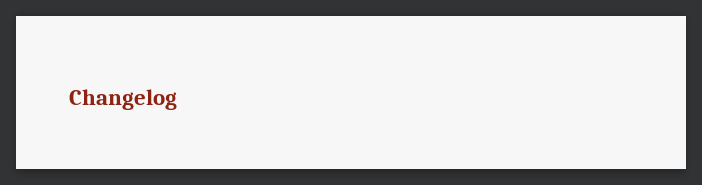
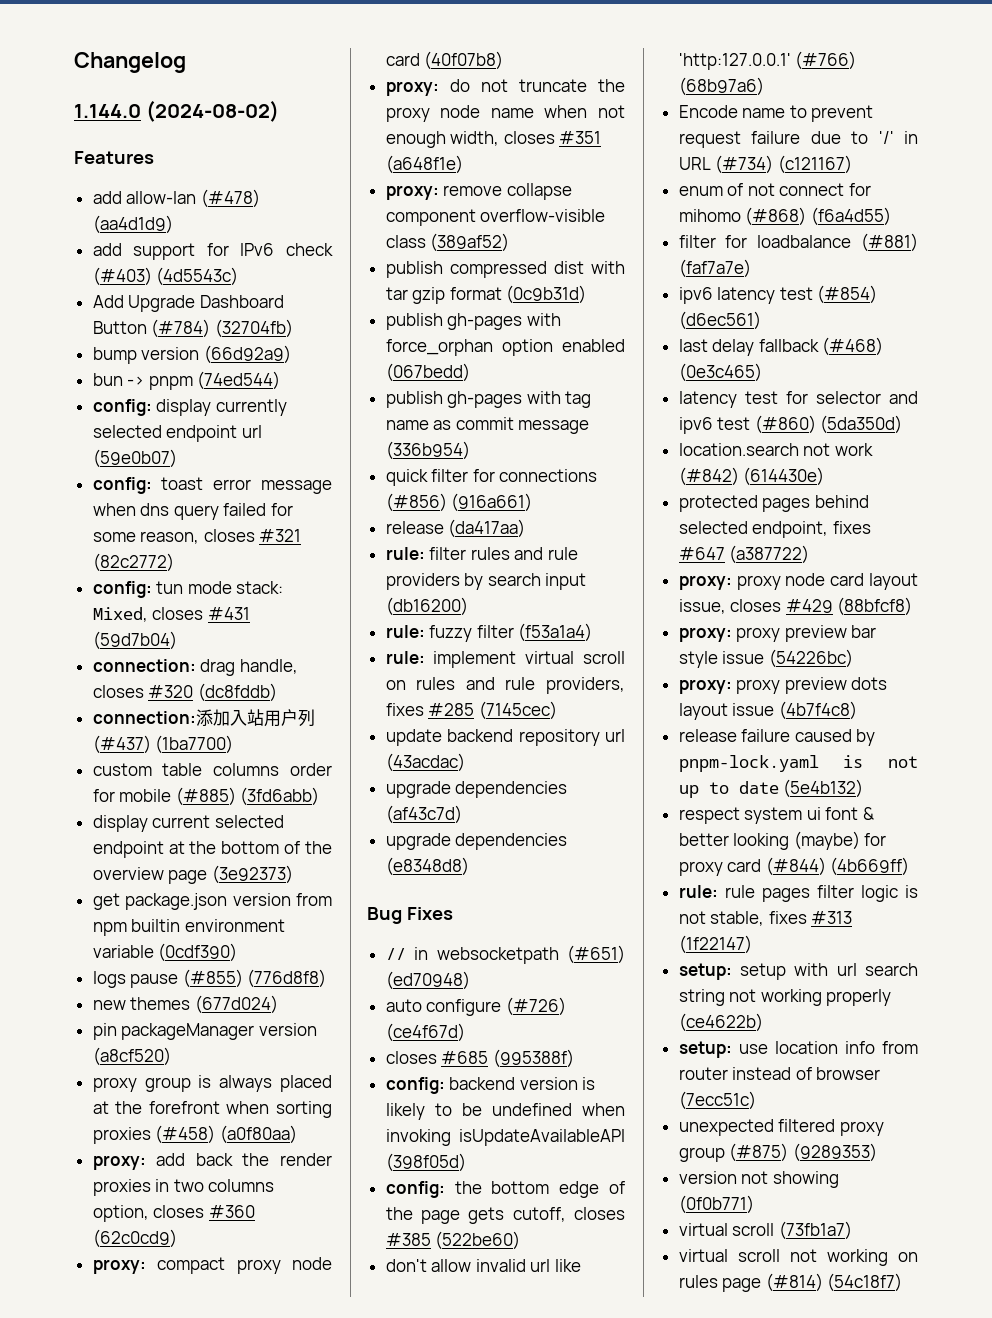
+ 1.144.0 (2024-08-02)
+ Features
+ add allow-lan (#478) (aa4d1d9)
+ add support for IPv6 check (#403) (4d5543c)
+ Add Upgrade Dashboard Button (#784) (32704fb)
+ bump version (66d92a9)
+ bun -> pnpm (74ed544)
+ config: display currently selected endpoint url (59e0b07)
+ config: toast error message when dns query failed for some reason, closes #321 (82c2772)
+ config: tun mode stack: Mixed, closes #431 (59d7b04)
+ connection: drag handle, closes #320 (dc8fddb)
+ connection:添加入站用户列(#437) (1ba7700)
+ custom table columns order for mobile (#885) (3fd6abb)
+ display current selected endpoint at the bottom of the overview page (3e92373)
+ get package.json version from npm builtin environment variable (0cdf390)
+ logs pause (#855) (776d8f8)
+ new themes (677d024)
+ pin packageManager version (a8cf520)
+ proxy group is always placed at the forefront when sorting proxies (#458) (a0f80aa)
+ proxy: add back the render proxies in two columns option, closes #360 (62c0cd9)
+ proxy: compact proxy node card (40f07b8)
+ proxy: do not truncate the proxy node name when not enough width, closes #351 (a648f1e)
+ proxy: remove collapse component overflow-visible class (389af52)
+ publish compressed dist with tar gzip format (0c9b31d)
+ publish gh-pages with force_orphan option enabled (067bedd)
+ publish gh-pages with tag name as commit message (336b954)
+ quick filter for connections (#856) (916a661)
+ release (da417aa)
+ rule: filter rules and rule providers by search input (db16200)
+ rule: fuzzy filter (f53a1a4)
+ rule: implement virtual scroll on rules and rule providers, fixes #285 (7145cec)
+ update backend repository url (43acdac)
+ upgrade dependencies (af43c7d)
+ upgrade dependencies (e8348d8)
+ Bug Fixes
+ // in websocketpath (#651) (ed70948)
+ auto configure (#726) (ce4f67d)
+ closes #685 (995388f)
+ config: backend version is likely to be undefined when invoking isUpdateAvailableAPI (398f05d)
+ config: the bottom edge of the page gets cutoff, closes #385 (522be60)
+ don't allow invalid url like 'http:127.0.0.1' (#766) (68b97a6)
+ Encode name to prevent request failure due to '/' in URL (#734) (c121167)
+ enum of not connect for mihomo (#868) (f6a4d55)
+ filter for loadbalance (#881) (faf7a7e)
+ ipv6 latency test (#854) (d6ec561)
+ last delay fallback (#468) (0e3c465)
+ latency test for selector and ipv6 test (#860) (5da350d)
+ location.search not work (#842) (614430e)
+ protected pages behind selected endpoint, fixes #647 (a387722)
+ proxy: proxy node card layout issue, closes #429 (88bfcf8)
+ proxy: proxy preview bar style issue (54226bc)
+ proxy: proxy preview dots layout issue (4b7f4c8)
+ release failure caused by pnpm-lock.yaml is not up to date (5e4b132)
+ respect system ui font & better looking (maybe) for proxy card (#844) (4b669ff)
+ rule: rule pages filter logic is not stable, fixes #313 (1f22147)
+ setup: setup with url search string not working properly (ce4622b)
+ setup: use location info from router instead of browser (7ecc51c)
+ unexpected filtered proxy group (#875) (9289353)
+ version not showing (0f0b771)
+ virtual scroll (73fb1a7)
+ virtual scroll not working on rules page (#814) (54c18f7)

